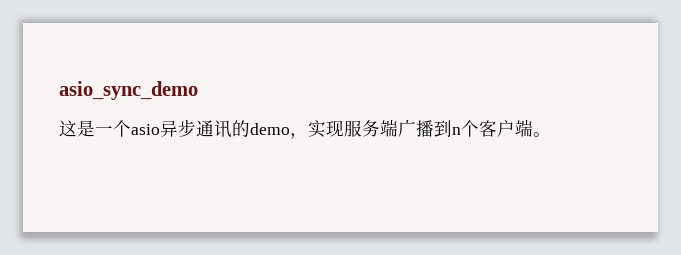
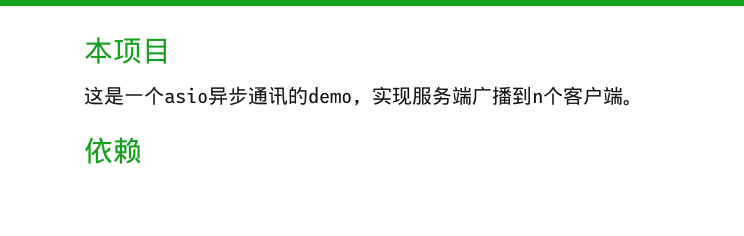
- asio_sync_demo
+ 本项目
+ 依赖

